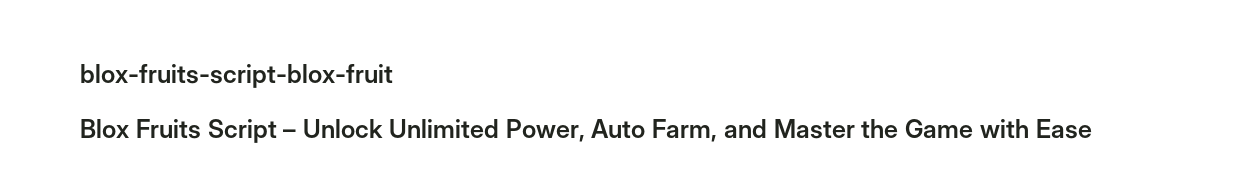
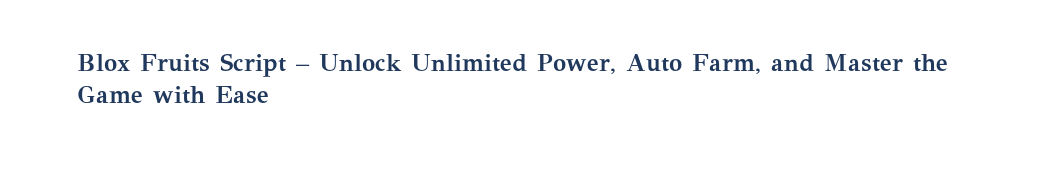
- blox-fruits-script-blox-fruit

